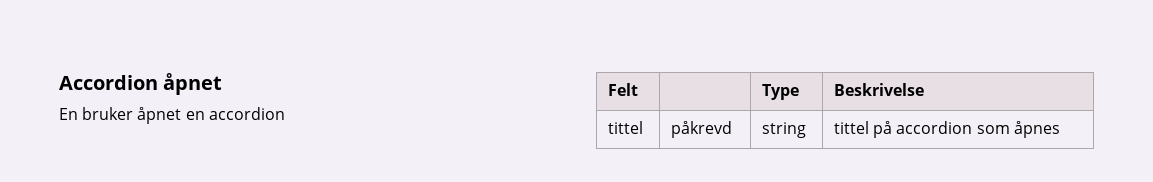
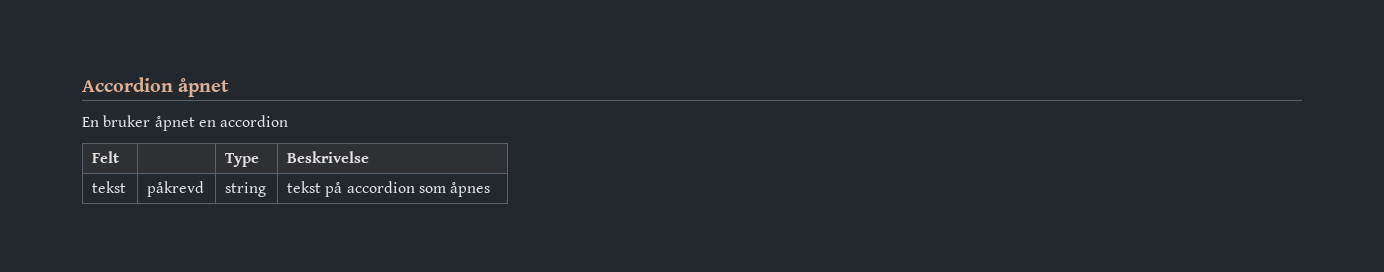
- tittel | påkrevd | string | tittel på accordion som åpnes
+ tekst | påkrevd | string | tekst på accordion som åpnes

